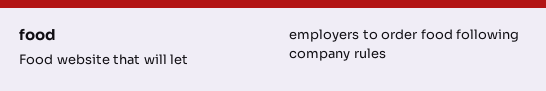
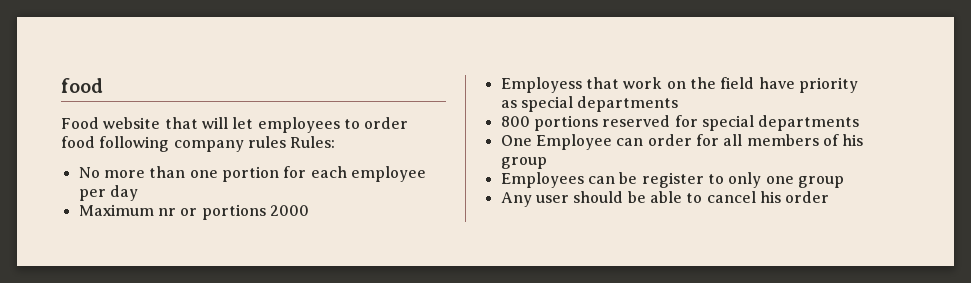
- Food website that will let employers to order food following company rules
+ Food website that will let employees to order food following company rules Rules:
+ No more than one portion for each employee per day
+ Maximum nr or portions 2000
+ Employess that work on the field have priority as special departments
+ 800 portions reserved for special departments
+ One Employee can order for all members of his group
+ Employees can be register to only one group
+ Any user should be able to cancel his order

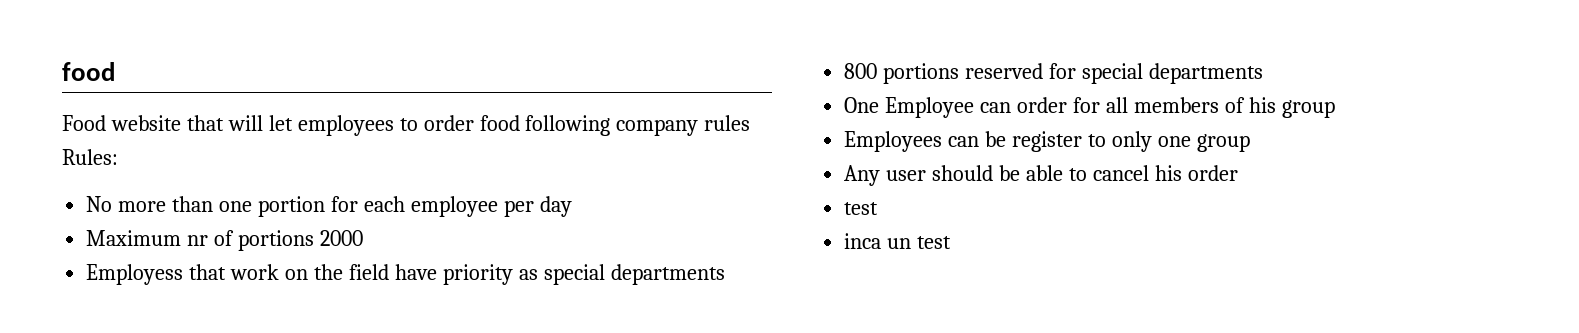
- Maximum nr or portions 2000
+ Maximum nr of portions 2000
  Any user should be able to cancel his order
+ test
+ inca un test

